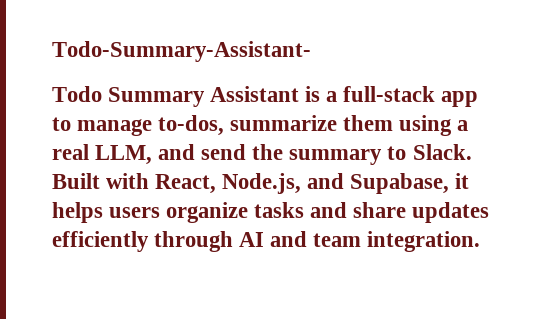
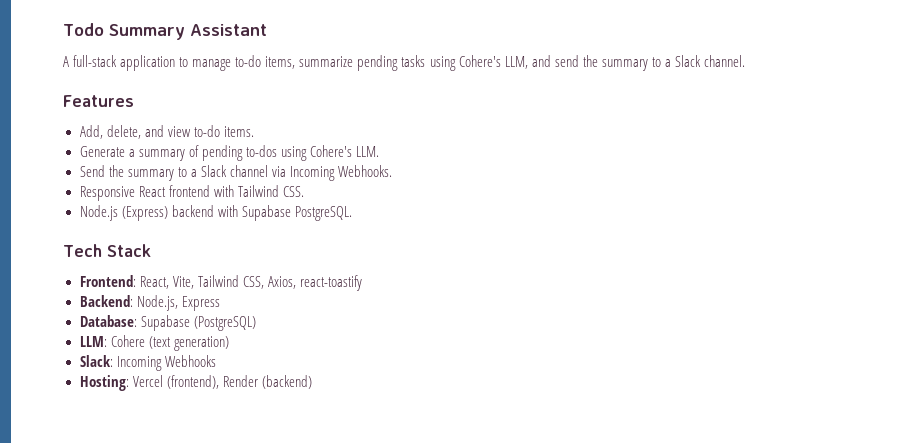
- Todo-Summary-Assistant-
- Todo Summary Assistant is a full-stack app to manage to-dos, summarize them using a real LLM, and send the summary to Slack. Built with React, Node.js, and Supabase, it helps users organize tasks and share updates efficiently through AI and team integration.
+ Todo Summary Assistant
+ A full-stack application to manage to-do items, summarize pending tasks using Cohere's LLM, and send the summary to a Slack channel.
+ Features
+ Add, delete, and view to-do items.
+ Generate a summary of pending to-dos using Cohere's LLM.
+ Send the summary to a Slack channel via Incoming Webhooks.
+ Responsive React frontend with Tailwind CSS.
+ Node.js (Express) backend with Supabase PostgreSQL.
+ Tech Stack
+ Frontend: React, Vite, Tailwind CSS, Axios, react-toastify
+ Backend: Node.js, Express
+ Database: Supabase (PostgreSQL)
+ LLM: Cohere (text generation)
+ Slack: Incoming Webhooks
+ Hosting: Vercel (frontend), Render (backend)

